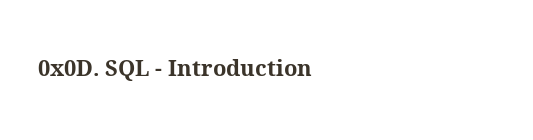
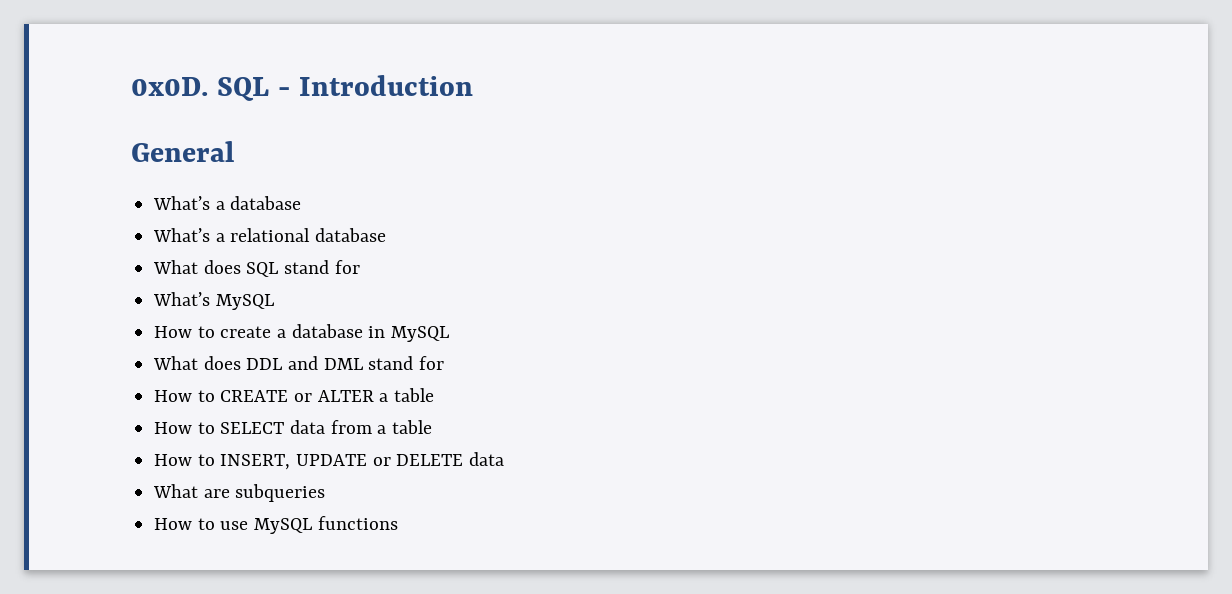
+ General
+ What’s a database
+ What’s a relational database
+ What does SQL stand for
+ What’s MySQL
+ How to create a database in MySQL
+ What does DDL and DML stand for
+ How to CREATE or ALTER a table
+ How to SELECT data from a table
+ How to INSERT, UPDATE or DELETE data
+ What are subqueries
+ How to use MySQL functions

